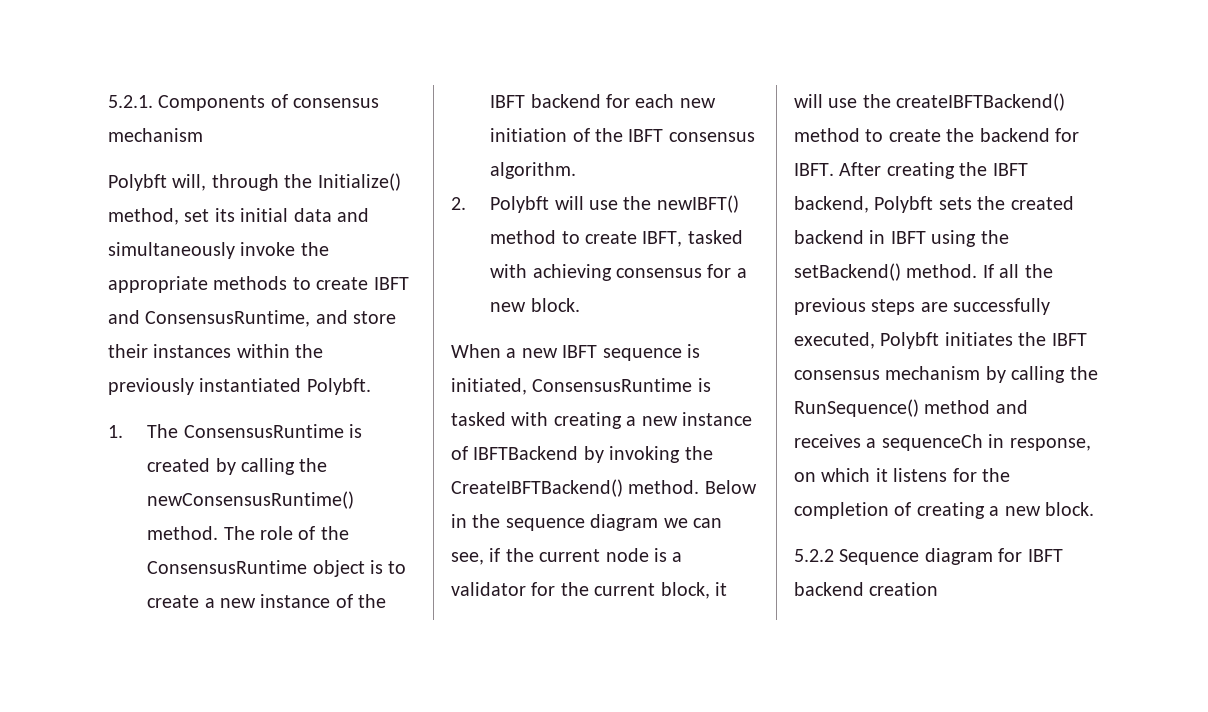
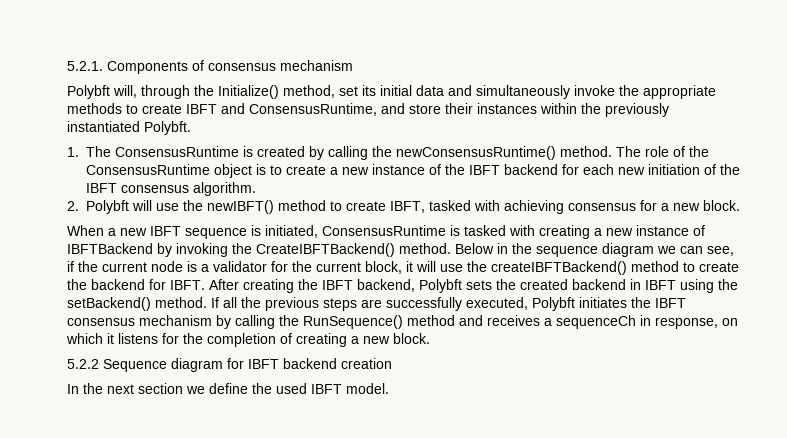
+ In the next section we define the used IBFT model.

